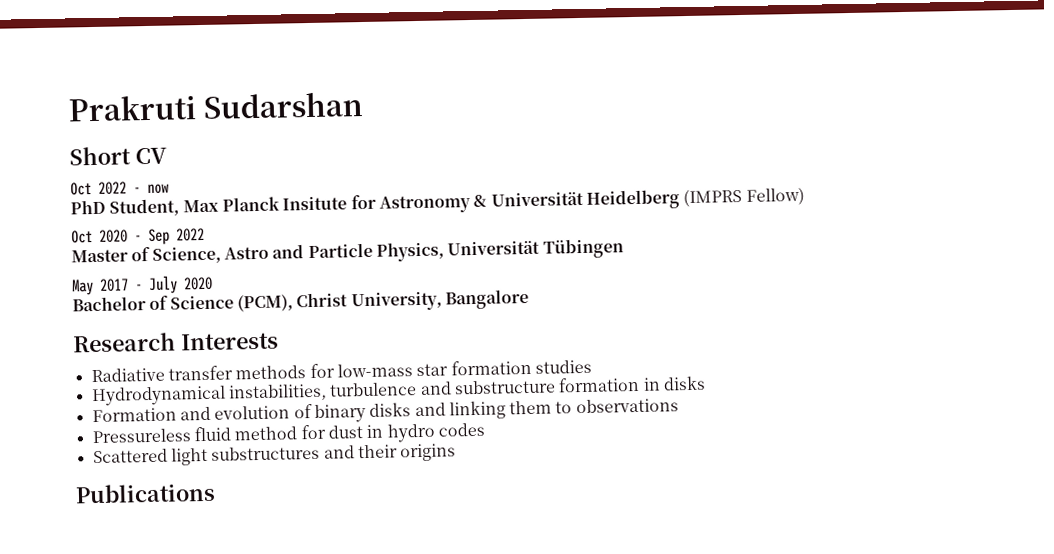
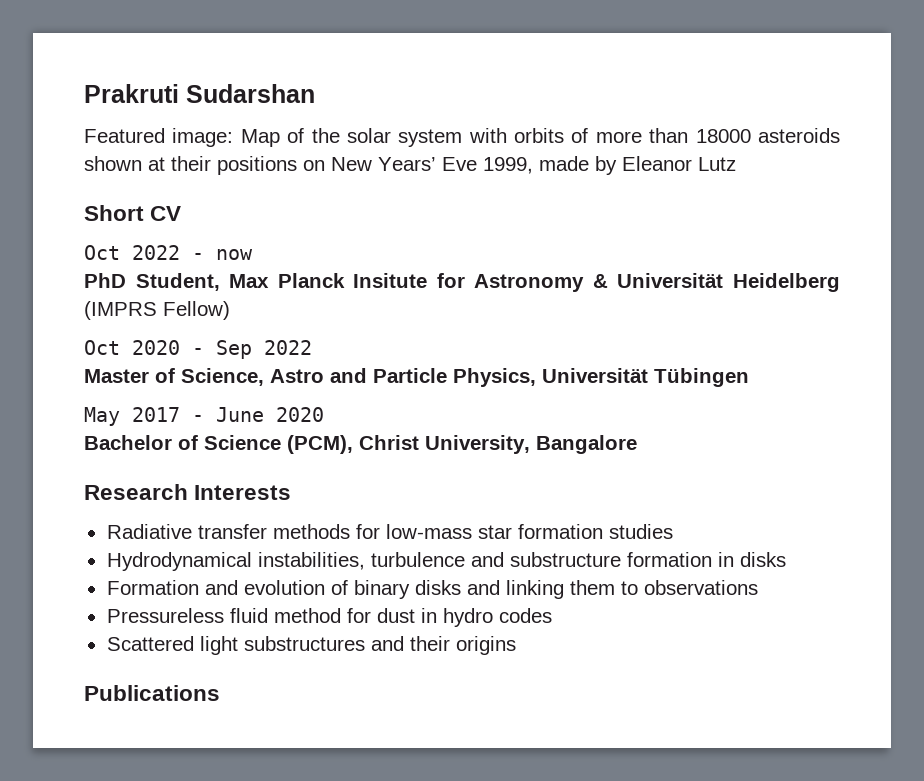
+ Featured image: Map of the solar system with orbits of more than 18000 asteroids shown at their positions on New Years’ Eve 1999, made by Eleanor Lutz
- May 2017 - July 2020
+ May 2017 - June 2020

